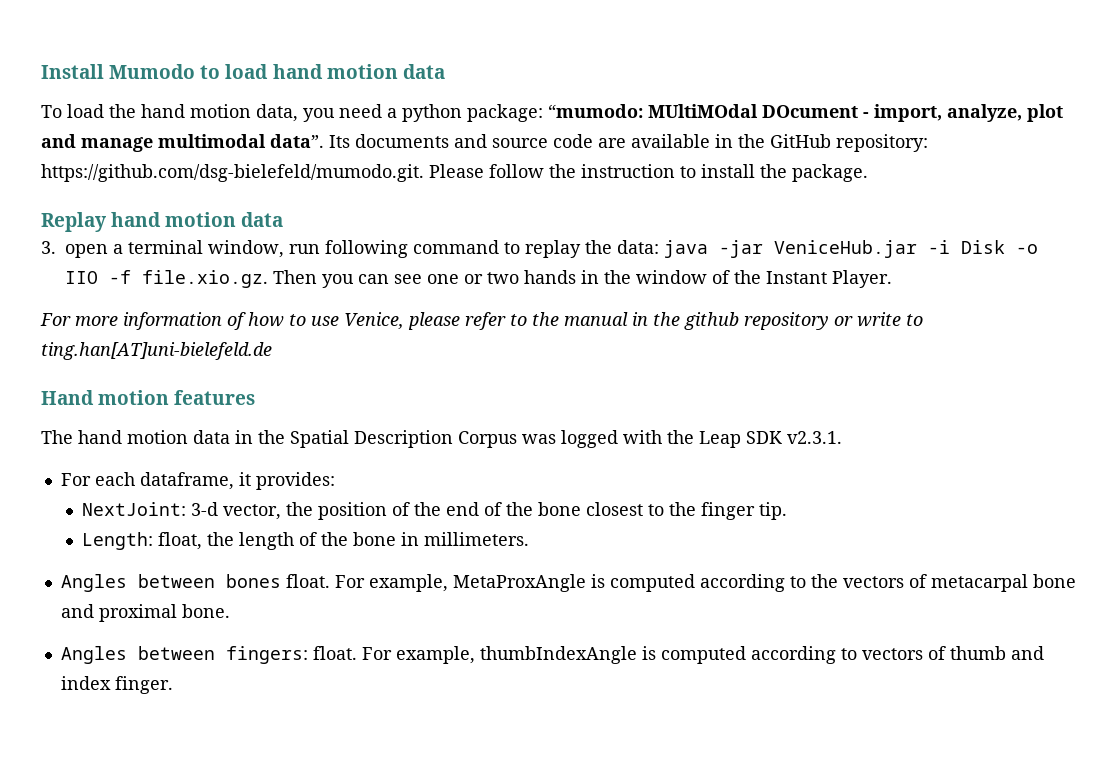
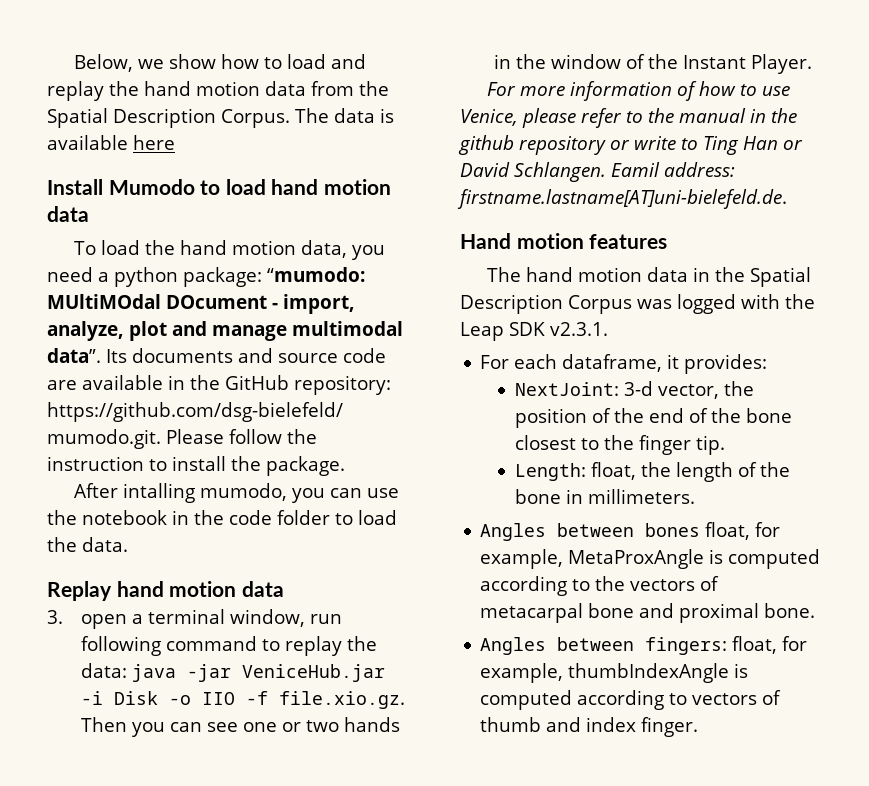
+ Below, we show how to load and replay the hand motion data from the Spatial Description Corpus. The data is available here
+ After intalling mumodo, you can use the notebook in the code folder to load the data.
- For more information of how to use Venice, please refer to the manual in the github repository or write to ting.han[AT]uni-bielefeld.de
+ For more information of how to use Venice, please refer to the manual in the github repository or write to Ting Han or David Schlangen. Eamil address: firstname.lastname[AT]uni-bielefeld.de.
- Angles between bones float. For example, MetaProxAngle is computed according to the vectors of metacarpal bone and proximal bone.
+ Angles between bones float, for example, MetaProxAngle is computed according to the vectors of metacarpal bone and proximal bone.
- Angles between fingers: float. For example, thumbIndexAngle is computed according to vectors of thumb and index finger.
+ Angles between fingers: float, for example, thumbIndexAngle is computed according to vectors of thumb and index finger.

